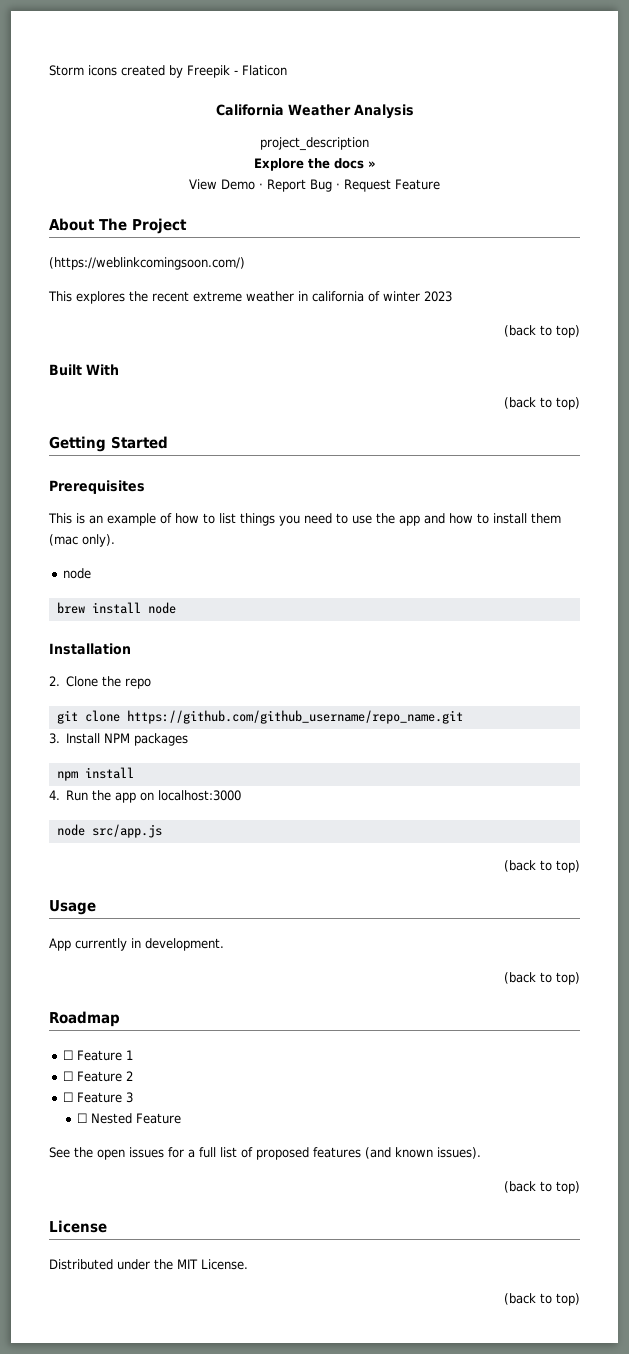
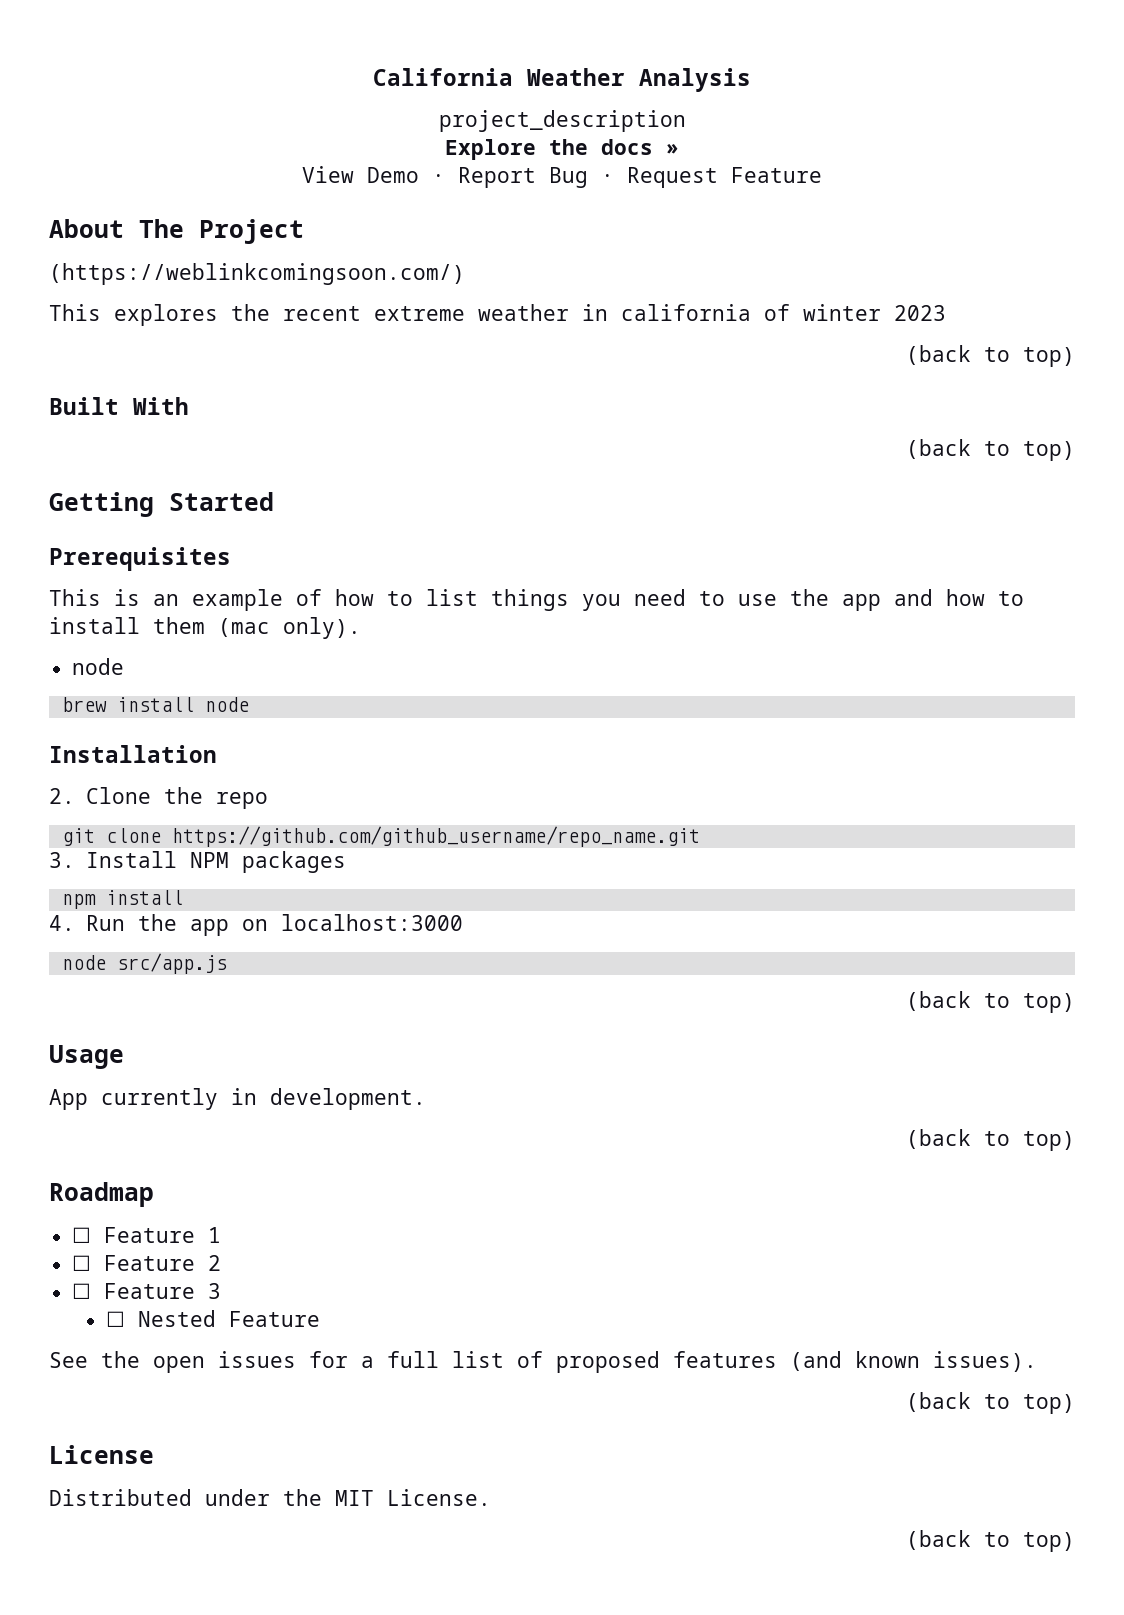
- Storm icons created by Freepik - Flaticon

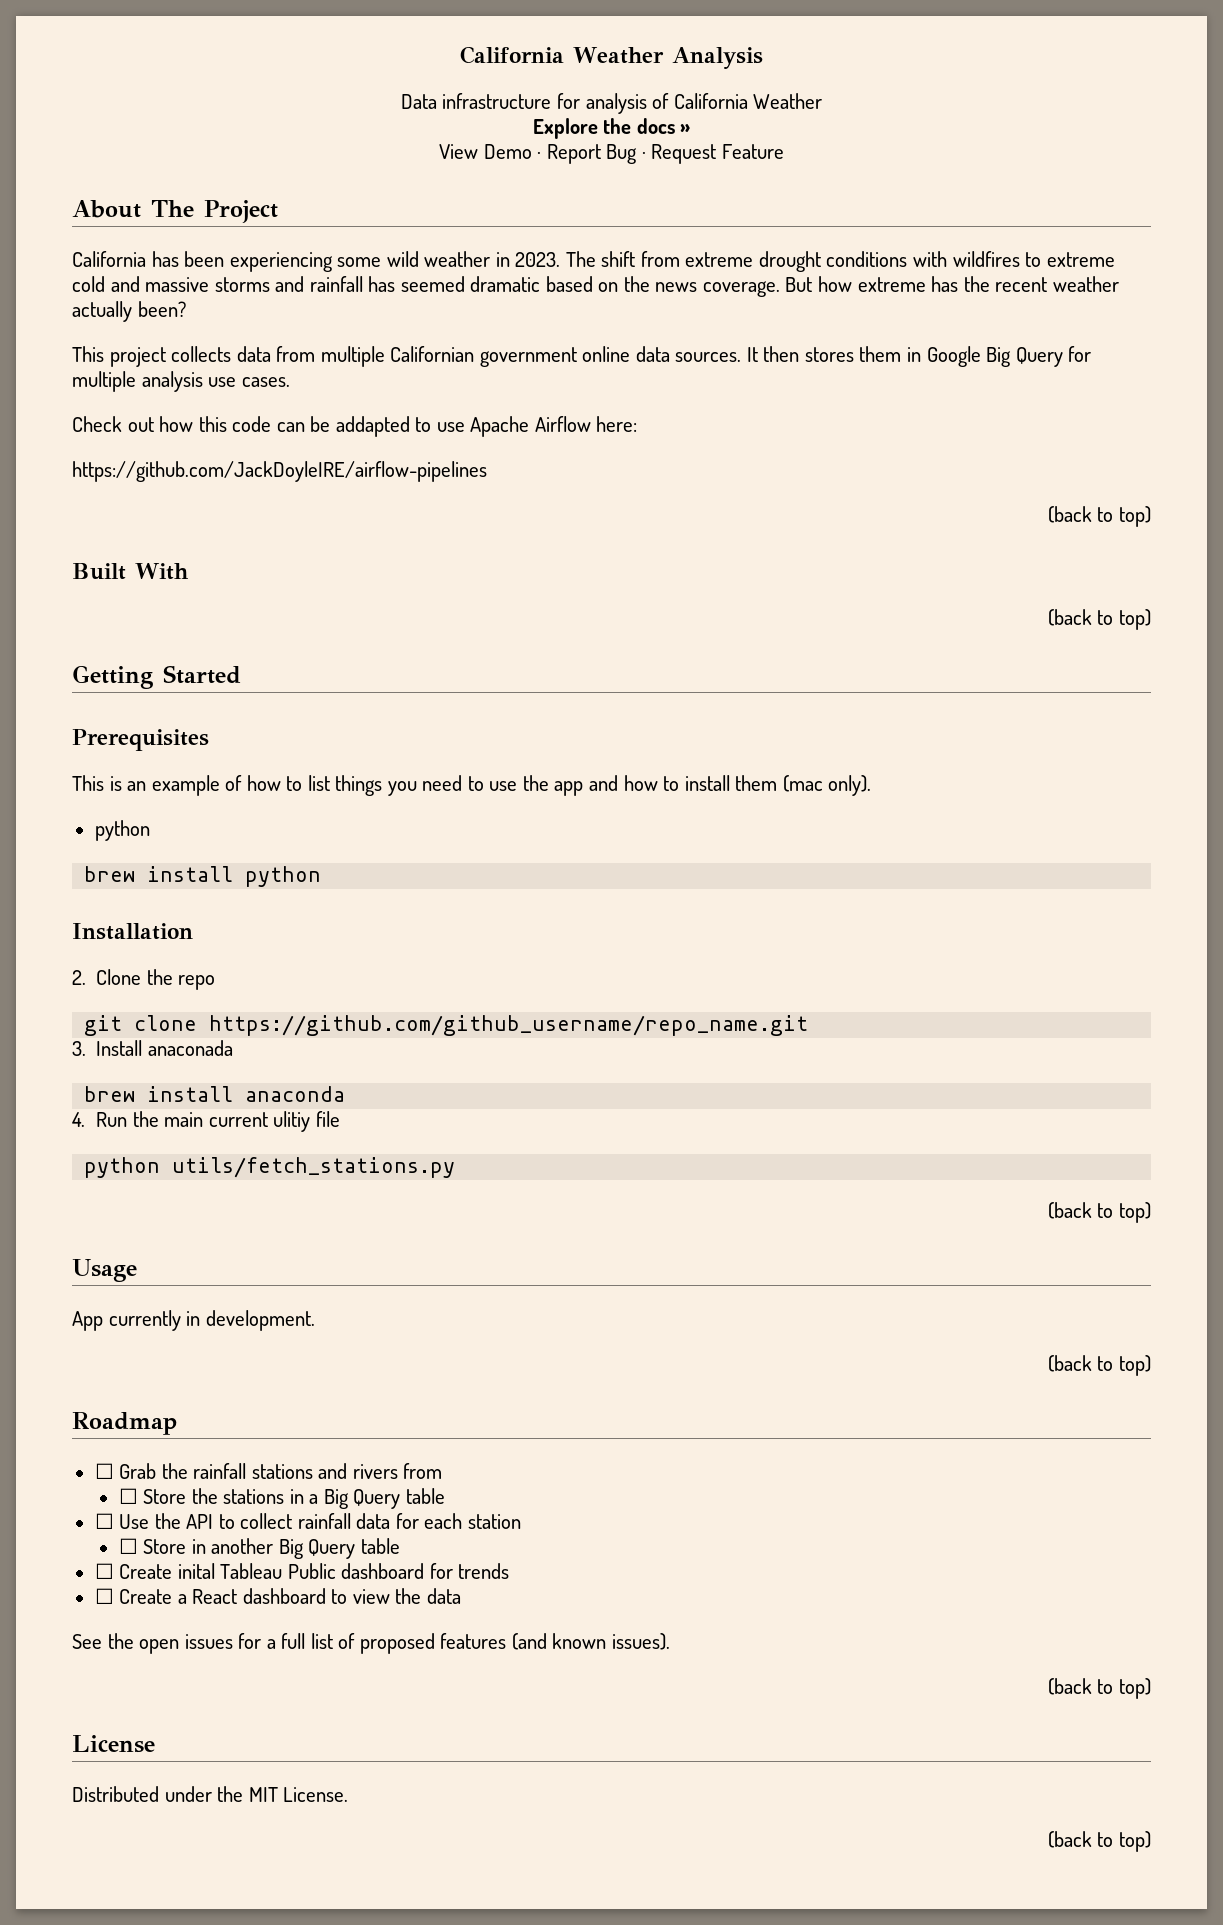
- project_description
+ Data infrastructure for analysis of California Weather
- (https://weblinkcomingsoon.com/)
- This explores the recent extreme weather in california of winter 2023
+ California has been experiencing some wild weather in 2023. The shift from extreme drought conditions with wildfires to extreme cold and massive storms and rainfall has seemed dramatic based on the news coverage. But how extreme has the recent weather actually been?
+ This project collects data from multiple Californian government online data sources. It then stores them in Google Big Query for multiple analysis use cases.
+ Check out how this code can be addapted to use Apache Airflow here:
+ https://github.com/JackDoyleIRE/airflow-pipelines
  This is an example of how to list things you need to use the app and how to install them (mac only).
- node
- brew install node
+ python
+ brew install python
- 3. Install NPM packages
- npm install
+ 3. Install anaconada
+ brew install anaconda
- 4. Run the app on localhost:3000
- node src/app.js
+ 4. Run the main current ulitiy file
+ python utils/fetch_stations.py
- ☐ Feature 1
- ☐ Feature 2
- ☐ Feature 3
- ☐ Nested Feature
+ ☐ Grab the rainfall stations and rivers from
+ ☐ Store the stations in a Big Query table
+ ☐ Use the API to collect rainfall data for each station
+ ☐ Store in another Big Query table
+ ☐ Create inital Tableau Public dashboard for trends
+ ☐ Create a React dashboard to view the data

